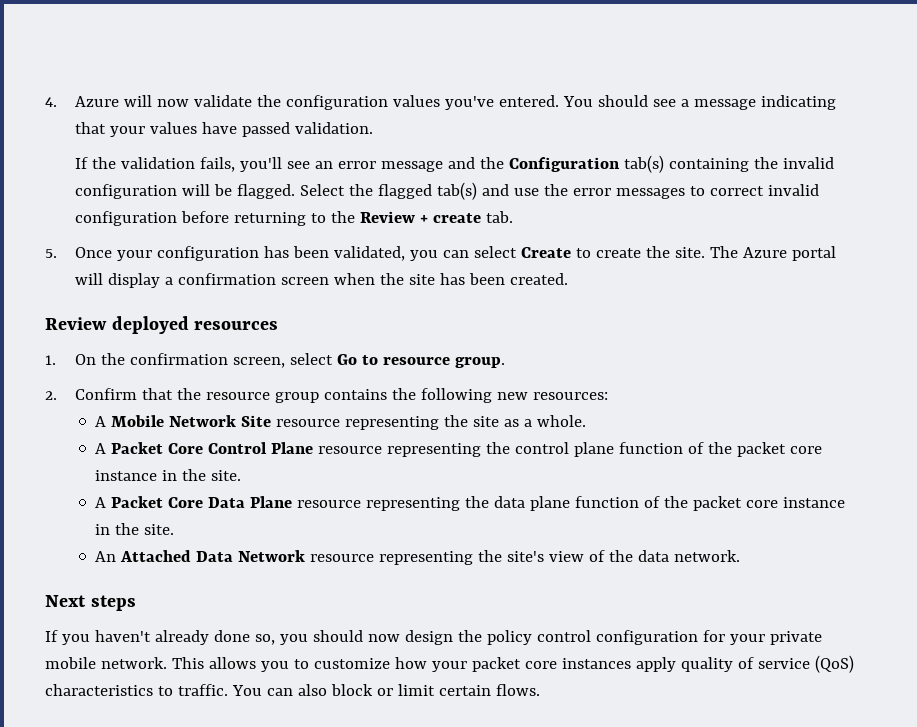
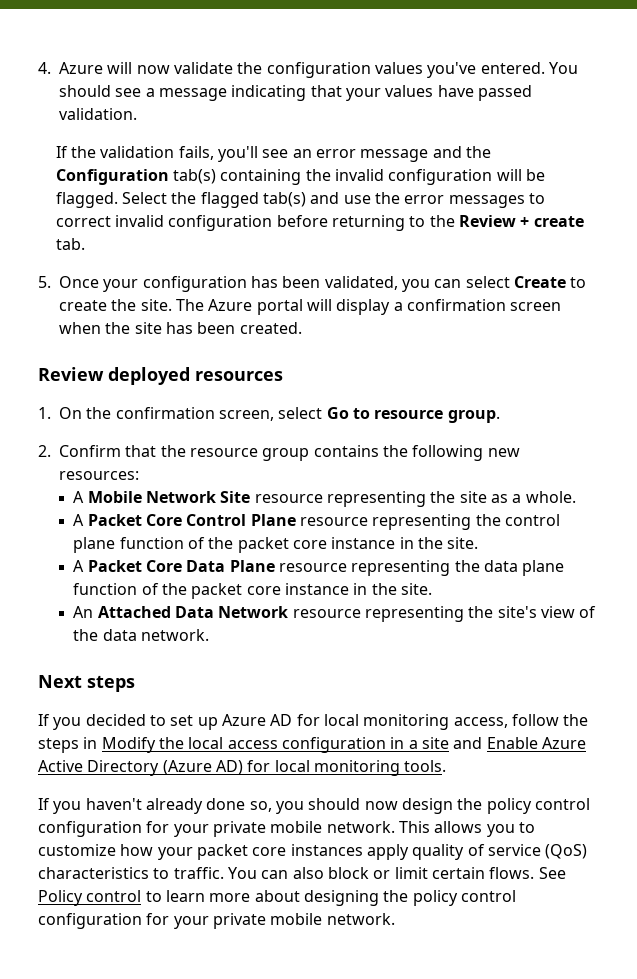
+ If you decided to set up Azure AD for local monitoring access, follow the steps in Modify the local access configuration in a site and Enable Azure Active Directory (Azure AD) for local monitoring tools.
+ See Policy control to learn more about designing the policy control configuration for your private mobile network.

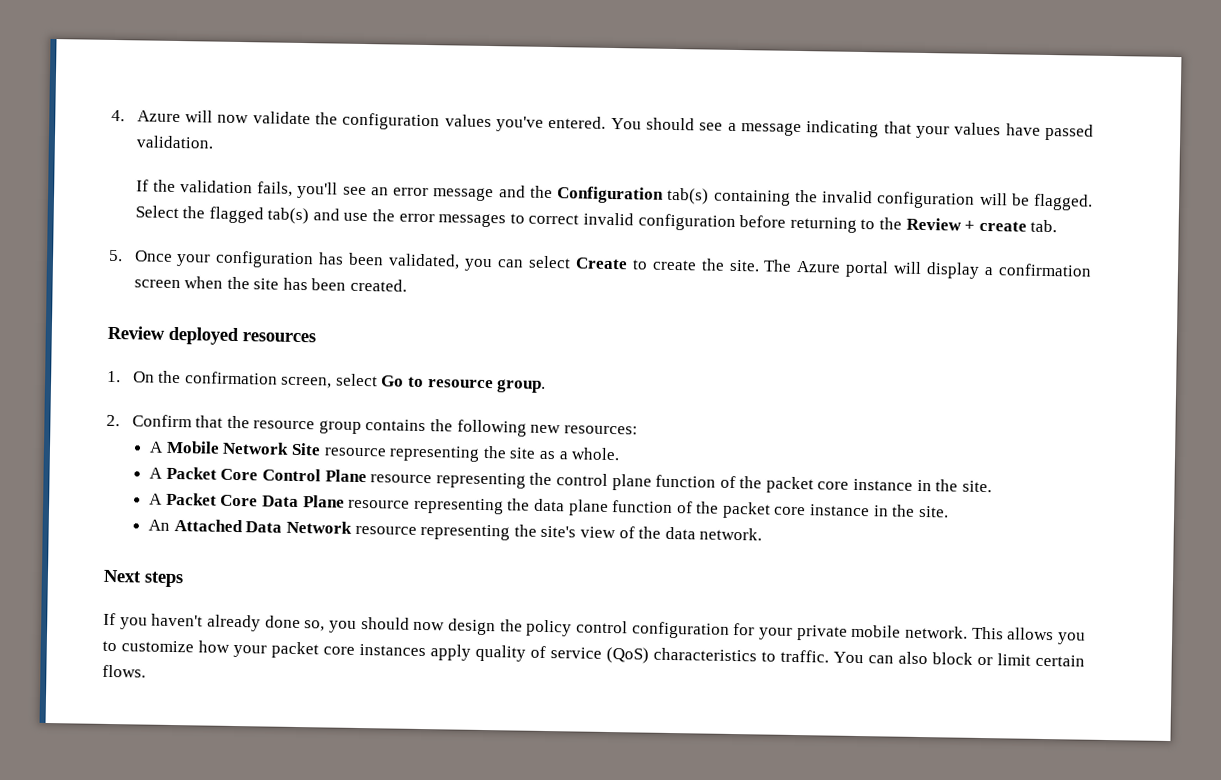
- If you decided to set up Azure AD for local monitoring access, follow the steps in Modify the local access configuration in a site and Enable Azure Active Directory (Azure AD) for local monitoring tools.
- See Policy control to learn more about designing the policy control configuration for your private mobile network.

